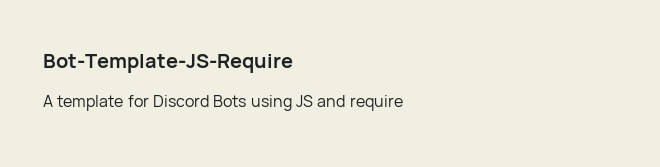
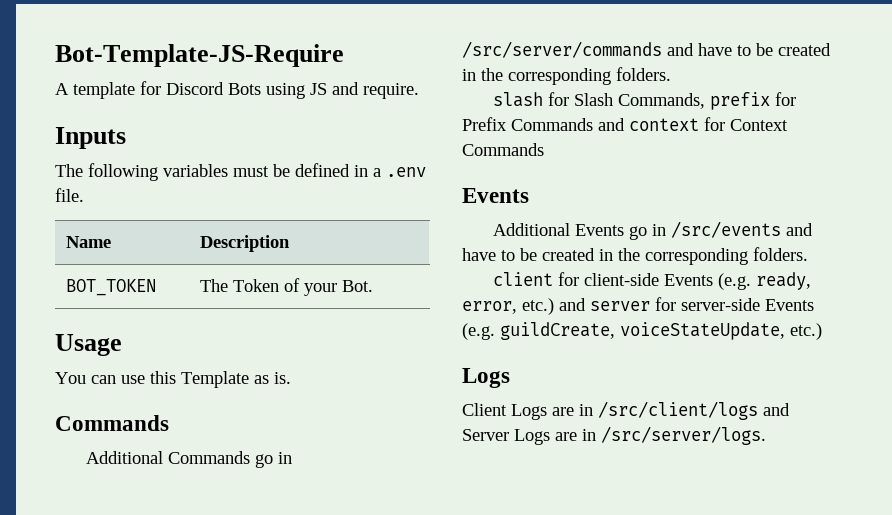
- A template for Discord Bots using JS and require
+ A template for Discord Bots using JS and require.
+ Inputs
+ The following variables must be defined in a .env file.
+ Name | Description
+ BOT_TOKEN | The Token of your Bot.
+ Usage
+ You can use this Template as is.
+ Commands
+ Additional Commands go in /src/server/commands and have to be created in the corresponding folders.
+ slash for Slash Commands, prefix for Prefix Commands and context for Context Commands
+ Events
+ Additional Events go in /src/events and have to be created in the corresponding folders.
+ client for client-side Events (e.g. ready, error, etc.) and server for server-side Events (e.g. guildCreate, voiceStateUpdate, etc.)
+ Logs
+ Client Logs are in /src/client/logs and Server Logs are in /src/server/logs.

